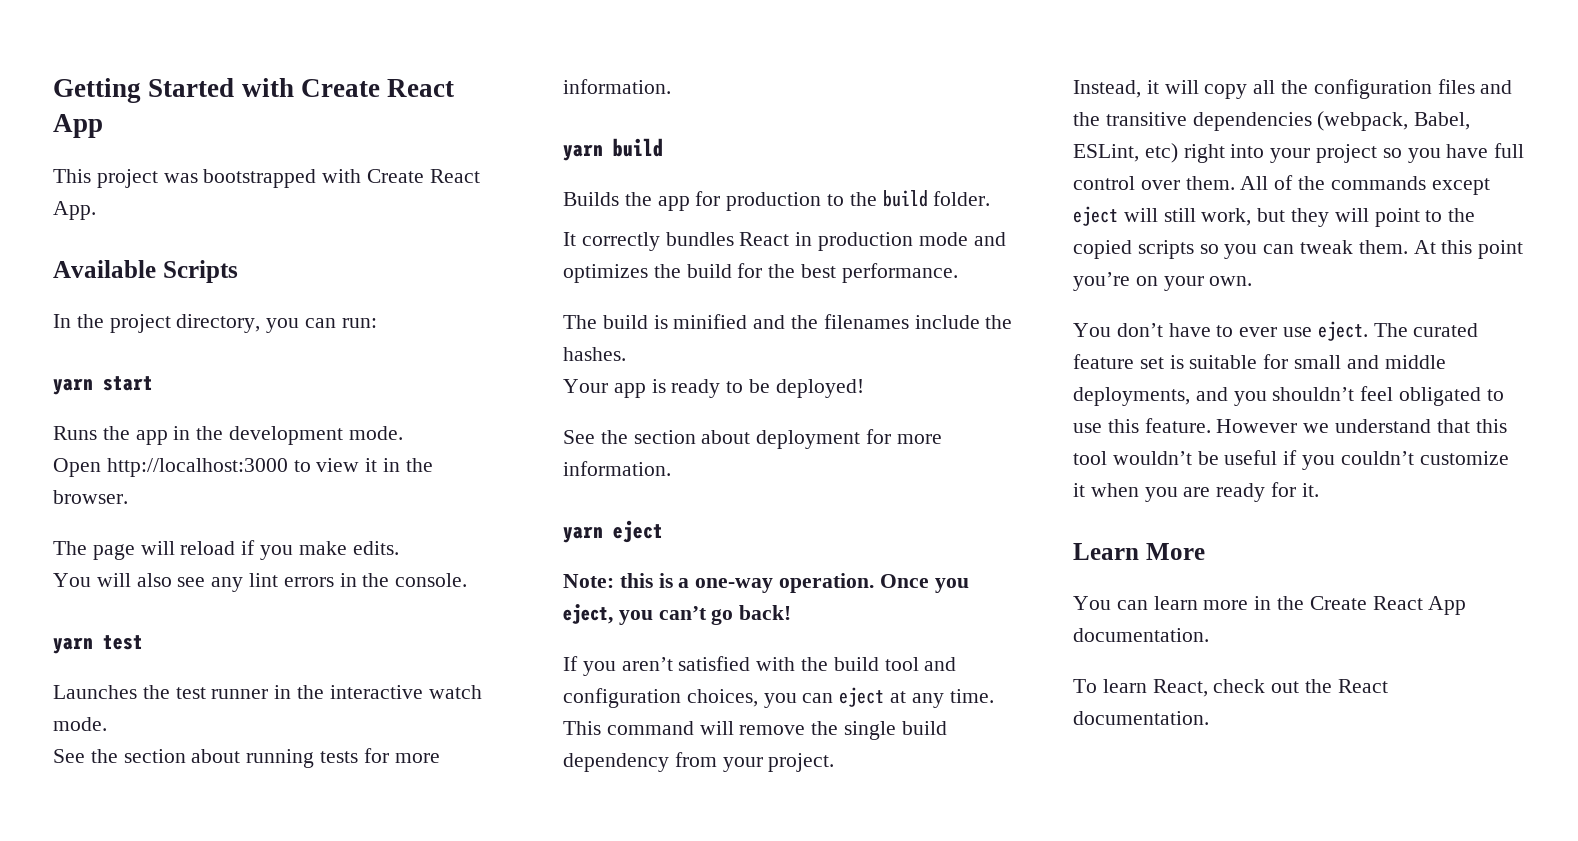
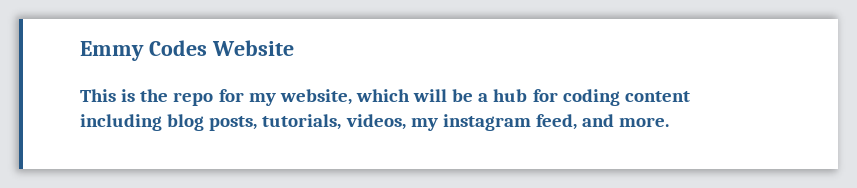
- Getting Started with Create React App
- This project was bootstrapped with Create React App.
- Available Scripts
- In the project directory, you can run:
- yarn start
- Runs the app in the development mode.
- Open http://localhost:3000 to view it in the browser.
- The page will reload if you make edits.
- You will also see any lint errors in the console.
- yarn test
- Launches the test runner in the interactive watch mode.
- See the section about running tests for more information.
- yarn build
- Builds the app for production to the build folder.
- It correctly bundles React in production mode and optimizes the build for the best performance.
- The build is minified and the filenames include the hashes.
- Your app is ready to be deployed!
- See the section about deployment for more information.
- yarn eject
- Note: this is a one-way operation. Once you eject, you can’t go back!
- If you aren’t satisfied with the build tool and configuration choices, you can eject at any time. This command will remove the single build dependency from your project.
- Instead, it will copy all the configuration files and the transitive dependencies (webpack, Babel, ESLint, etc) right into your project so you have full control over them. All of the commands except eject will still work, but they will point to the copied scripts so you can tweak them. At this point you’re on your own.
- You don’t have to ever use eject. The curated feature set is suitable for small and middle deployments, and you shouldn’t feel obligated to use this feature. However we understand that this tool wouldn’t be useful if you couldn’t customize it when you are ready for it.
- Learn More
- You can learn more in the Create React App documentation.
- To learn React, check out the React documentation.
+ Emmy Codes Website
+ This is the repo for my website, which will be a hub for coding content including blog posts, tutorials, videos, my instagram feed, and more.

